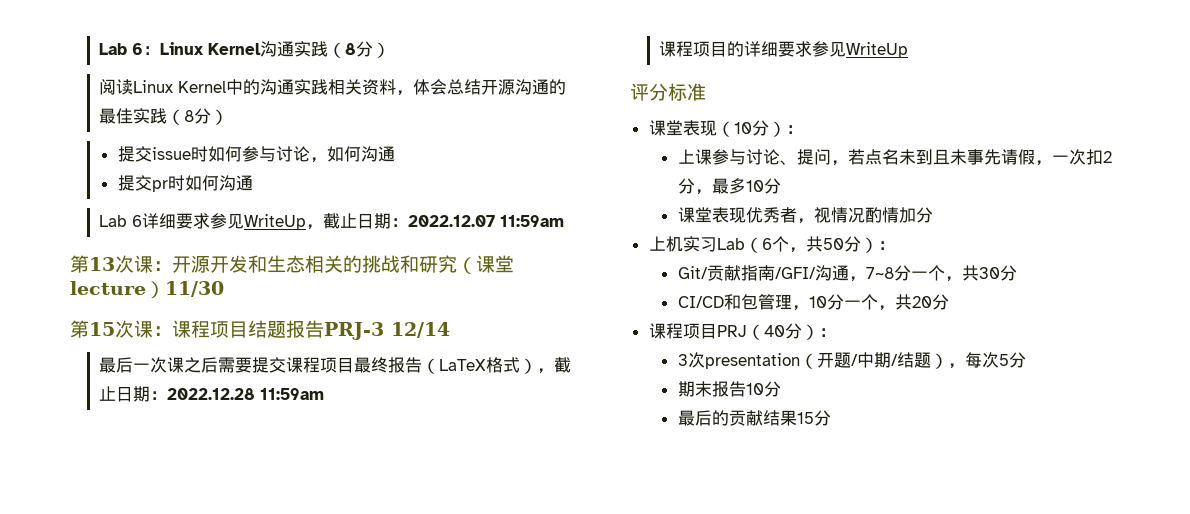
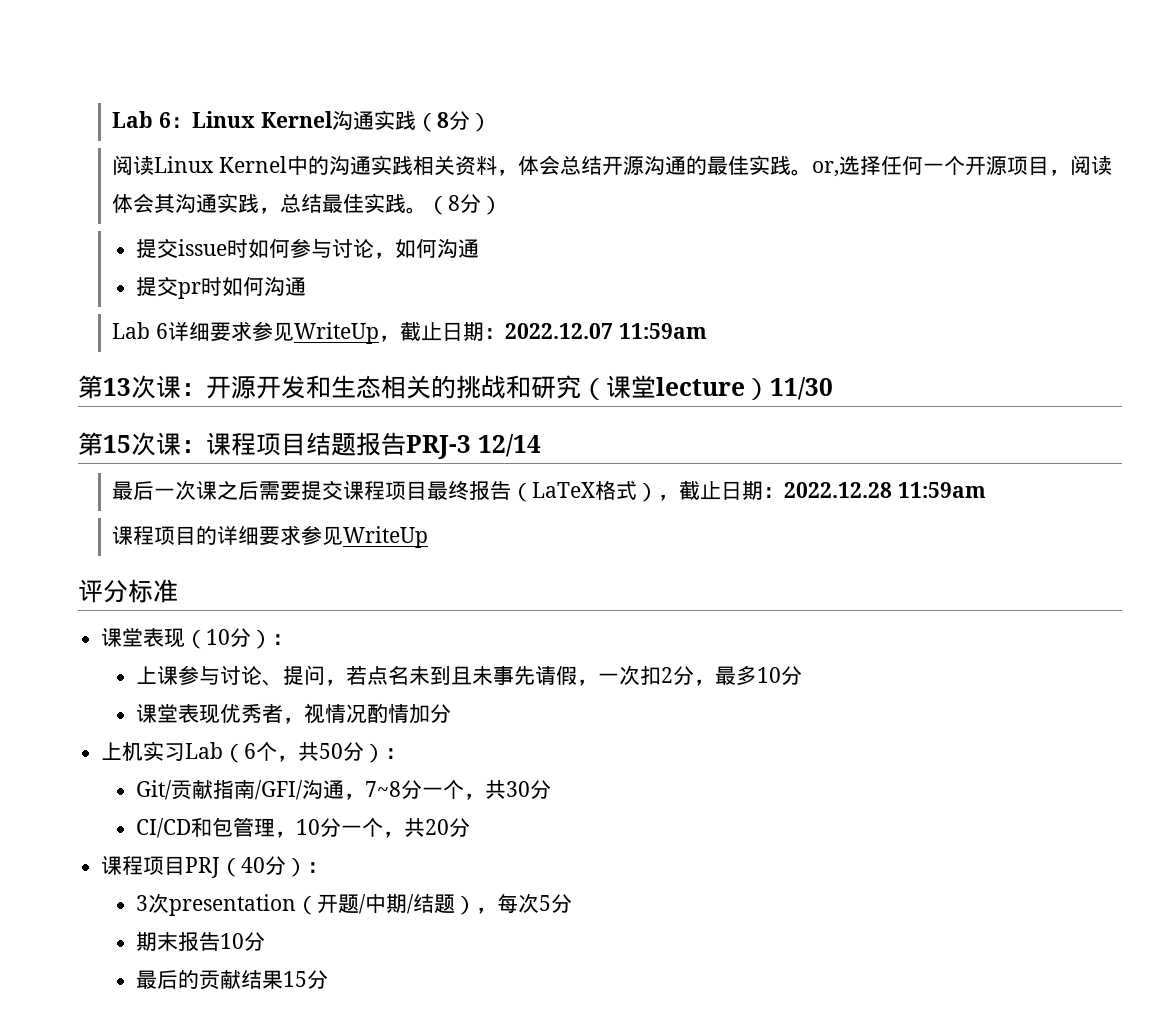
- 阅读Linux Kernel中的沟通实践相关资料，体会总结开源沟通的最佳实践（8分）
+ 阅读Linux Kernel中的沟通实践相关资料，体会总结开源沟通的最佳实践。or,选择任何一个开源项目，阅读体会其沟通实践，总结最佳实践。（8分）

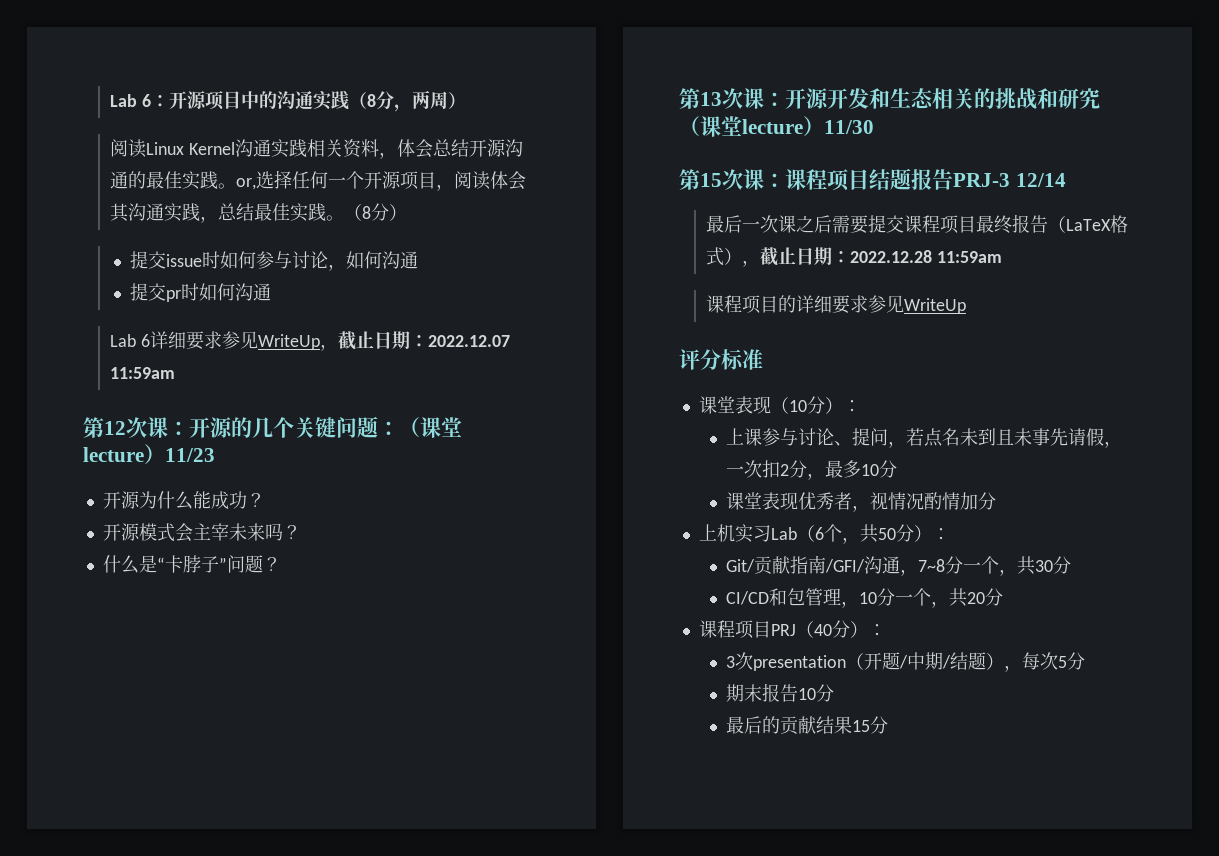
- Lab 6：Linux Kernel沟通实践（8分）
+ Lab 6：开源项目中的沟通实践（8分，两周）
- 阅读Linux Kernel中的沟通实践相关资料，体会总结开源沟通的最佳实践。or,选择任何一个开源项目，阅读体会其沟通实践，总结最佳实践。
+ 阅读Linux Kernel沟通实践相关资料，体会总结开源沟通的最佳实践。or,选择任何一个开源项目，阅读体会其沟通实践，总结最佳实践。
+ 第12次课：开源的几个关键问题：（课堂lecture）11/23
+ 开源为什么能成功？
+ 开源模式会主宰未来吗？
+ 什么是“卡脖子”问题？

